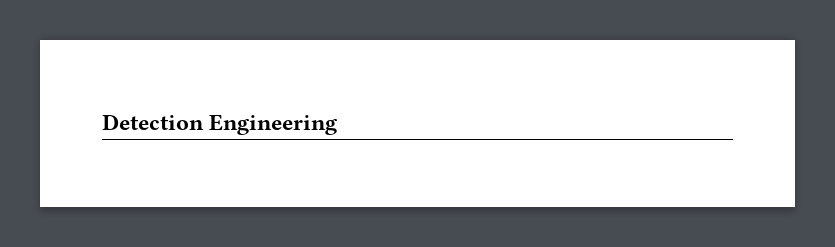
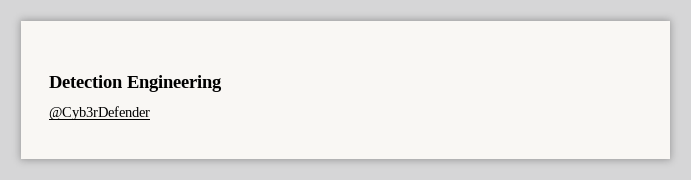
+ @Cyb3rDefender

